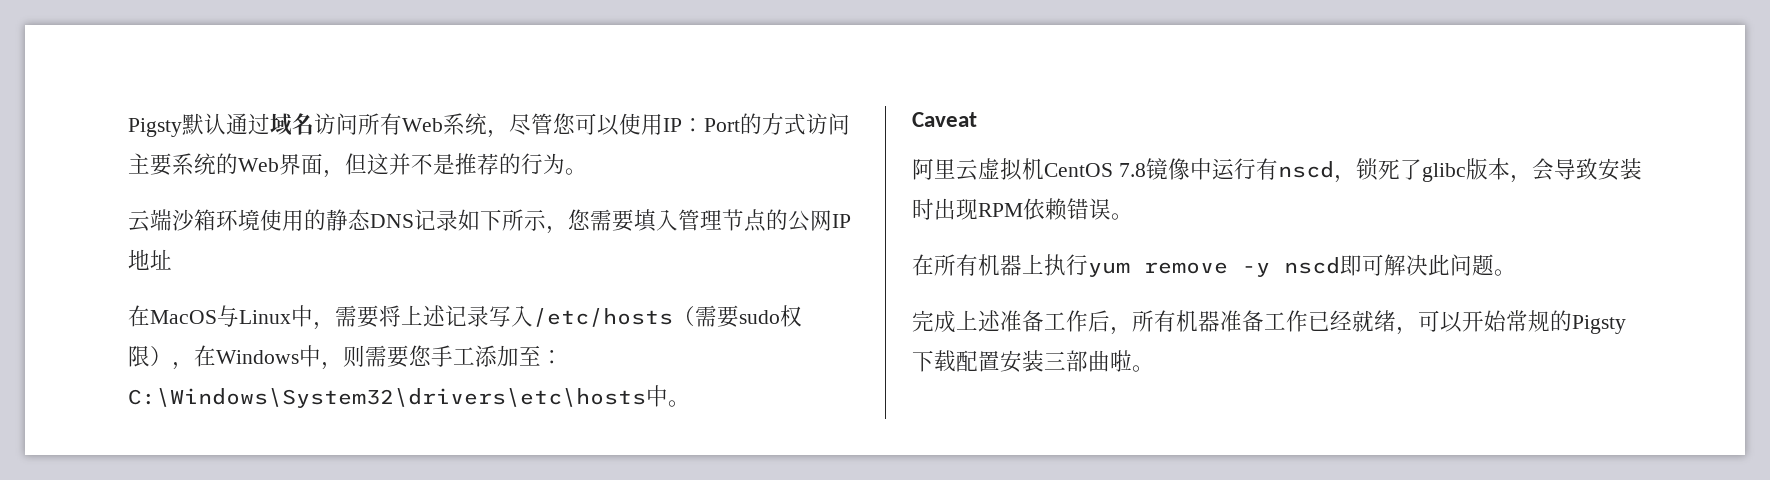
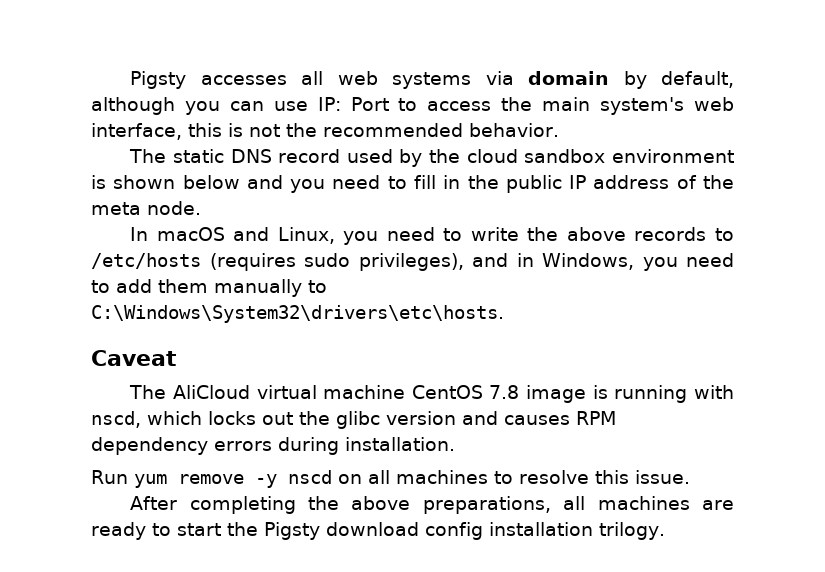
- Pigsty默认通过域名访问所有Web系统，尽管您可以使用IP：Port的方式访问主要系统的Web界面，但这并不是推荐的行为。
- 云端沙箱环境使用的静态DNS记录如下所示，您需要填入管理节点的公网IP地址
- 在MacOS与Linux中，需要将上述记录写入/etc/hosts（需要sudo权限），在Windows中，则需要您手工添加至：C:\Windows\System32\drivers\etc\hosts中。
+ Pigsty accesses all web systems via domain by default, although you can use IP: Port to access the main system's web interface, this is not the recommended behavior.
+ The static DNS record used by the cloud sandbox environment is shown below and you need to fill in the public IP address of the meta node.
+ In macOS and Linux, you need to write the above records to /etc/hosts (requires sudo privileges), and in Windows, you need to add them manually to C:\Windows\System32\drivers\etc\hosts.
  Caveat
- 阿里云虚拟机CentOS 7.8镜像中运行有nscd，锁死了glibc版本，会导致安装时出现RPM依赖错误。
- 在所有机器上执行yum remove -y nscd即可解决此问题。
- 完成上述准备工作后，所有机器准备工作已经就绪，可以开始常规的Pigsty下载配置安装三部曲啦。
+ The AliCloud virtual machine CentOS 7.8 image is running with nscd, which locks out the glibc version and causes RPM dependency errors during installation.
+ Run yum remove -y nscd on all machines to resolve this issue.
+ After completing the above preparations, all machines are ready to start the Pigsty download config installation trilogy.

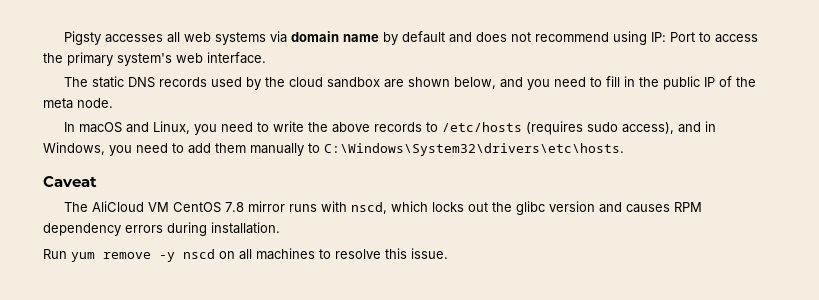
- Pigsty accesses all web systems via domain by default, although you can use IP: Port to access the main system's web interface, this is not the recommended behavior.
+ Pigsty accesses all web systems via domain name by default and does not recommend using IP: Port to access the primary system's web interface.
- The static DNS record used by the cloud sandbox environment is shown below and you need to fill in the public IP address of the meta node.
+ The static DNS records used by the cloud sandbox are shown below, and you need to fill in the public IP of the meta node.
- In macOS and Linux, you need to write the above records to /etc/hosts (requires sudo privileges), and in Windows, you need to add them manually to C:\Windows\System32\drivers\etc\hosts.
+ In macOS and Linux, you need to write the above records to /etc/hosts (requires sudo access), and in Windows, you need to add them manually to C:\Windows\System32\drivers\etc\hosts.
- The AliCloud virtual machine CentOS 7.8 image is running with nscd, which locks out the glibc version and causes RPM dependency errors during installation.
+ The AliCloud VM CentOS 7.8 mirror runs with nscd, which locks out the glibc version and causes RPM dependency errors during installation.
- After completing the above preparations, all machines are ready to start the Pigsty download config installation trilogy.

